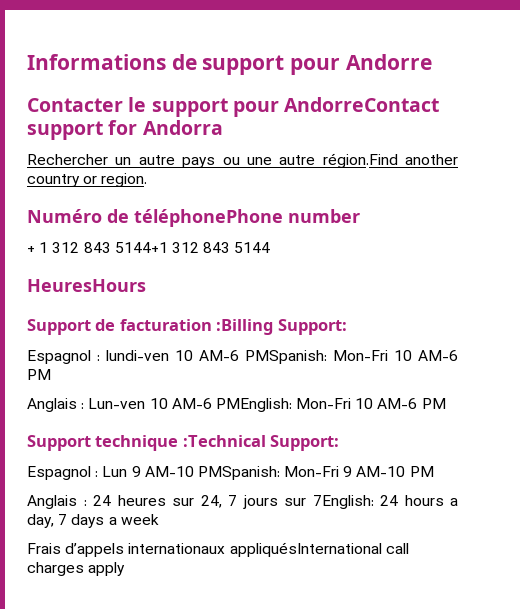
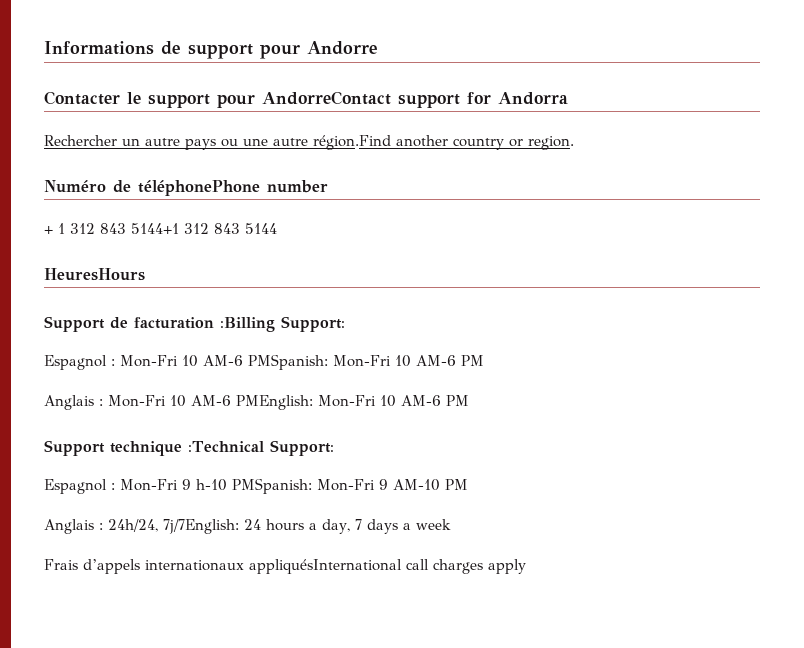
- Espagnol : lundi-ven 10 AM-6 PMSpanish: Mon-Fri 10 AM-6 PM
+ Espagnol : Mon-Fri 10 AM-6 PMSpanish: Mon-Fri 10 AM-6 PM
- Anglais : Lun-ven 10 AM-6 PMEnglish: Mon-Fri 10 AM-6 PM
+ Anglais : Mon-Fri 10 AM-6 PMEnglish: Mon-Fri 10 AM-6 PM
- Espagnol : Lun 9 AM-10 PMSpanish: Mon-Fri 9 AM-10 PM
+ Espagnol : Mon-Fri 9 h-10 PMSpanish: Mon-Fri 9 AM-10 PM
- Anglais : 24 heures sur 24, 7 jours sur 7English: 24 hours a day, 7 days a week
+ Anglais : 24h/24, 7j/7English: 24 hours a day, 7 days a week

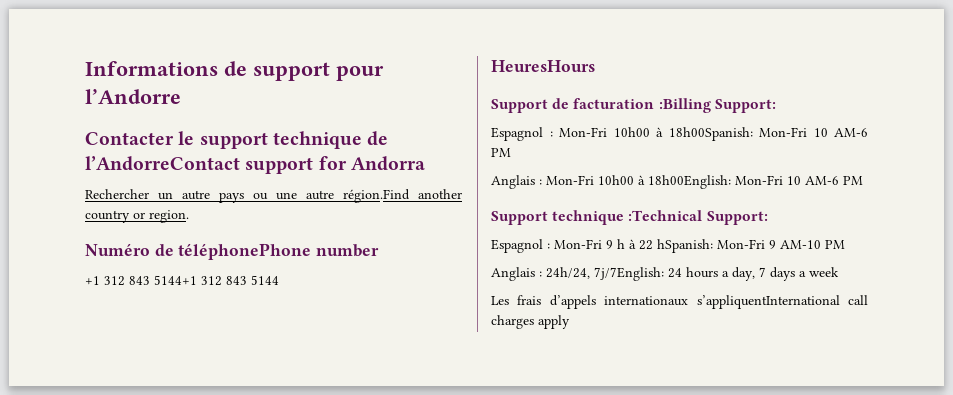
- Informations de support pour Andorre
+ Informations de support pour l’Andorre
- Contacter le support pour AndorreContact support for Andorra
+ Contacter le support technique de l’AndorreContact support for Andorra
- + 1 312 843 5144+1 312 843 5144
+ +1 312 843 5144+1 312 843 5144
- Espagnol : Mon-Fri 10 AM-6 PMSpanish: Mon-Fri 10 AM-6 PM
+ Espagnol : Mon-Fri 10h00 à 18h00Spanish: Mon-Fri 10 AM-6 PM
- Anglais : Mon-Fri 10 AM-6 PMEnglish: Mon-Fri 10 AM-6 PM
+ Anglais : Mon-Fri 10h00 à 18h00English: Mon-Fri 10 AM-6 PM
- Espagnol : Mon-Fri 9 h-10 PMSpanish: Mon-Fri 9 AM-10 PM
+ Espagnol : Mon-Fri 9 h à 22 hSpanish: Mon-Fri 9 AM-10 PM
- Frais d’appels internationaux appliquésInternational call charges apply
+ Les frais d’appels internationaux s’appliquentInternational call charges apply

